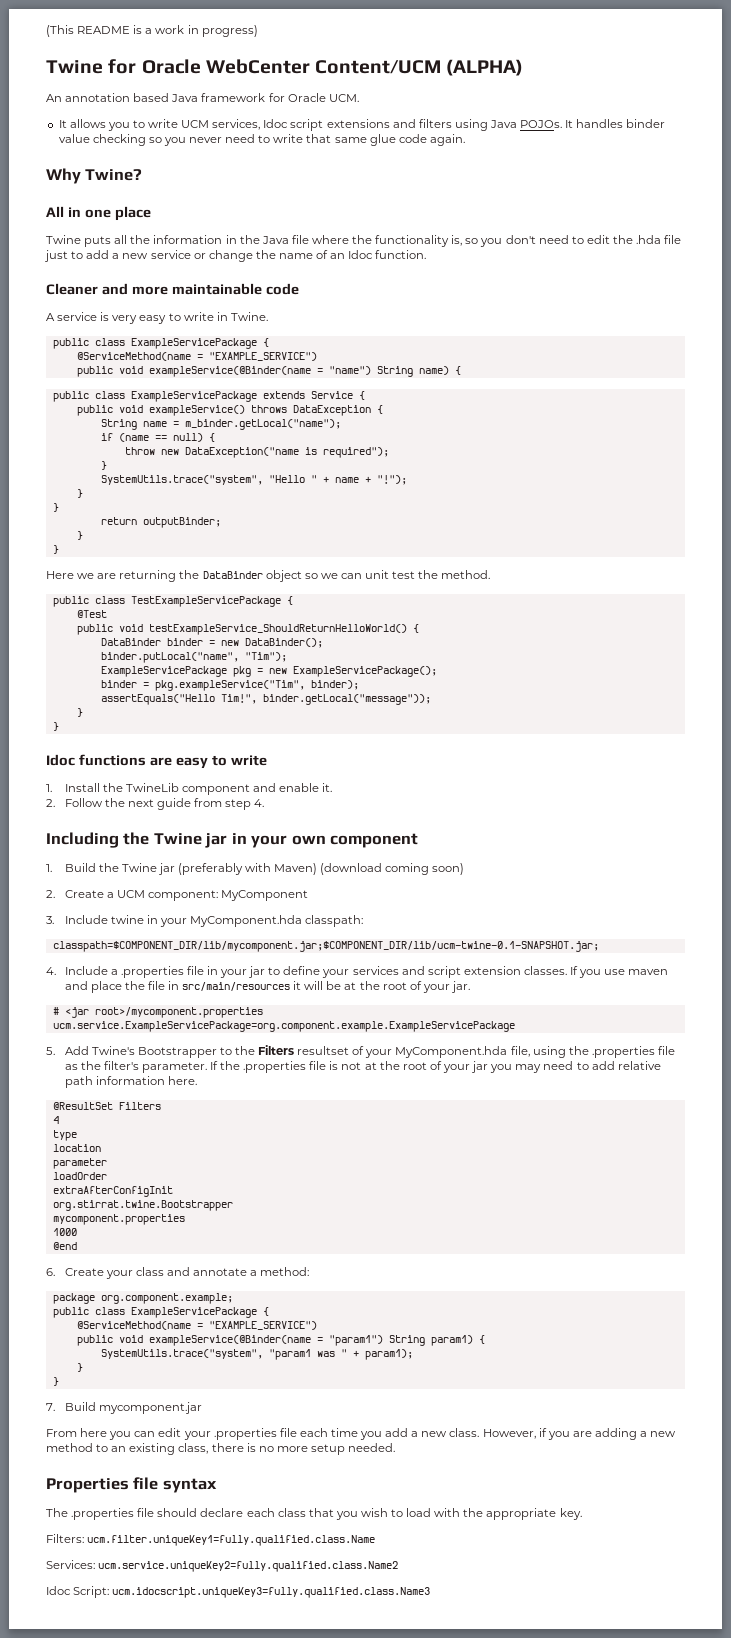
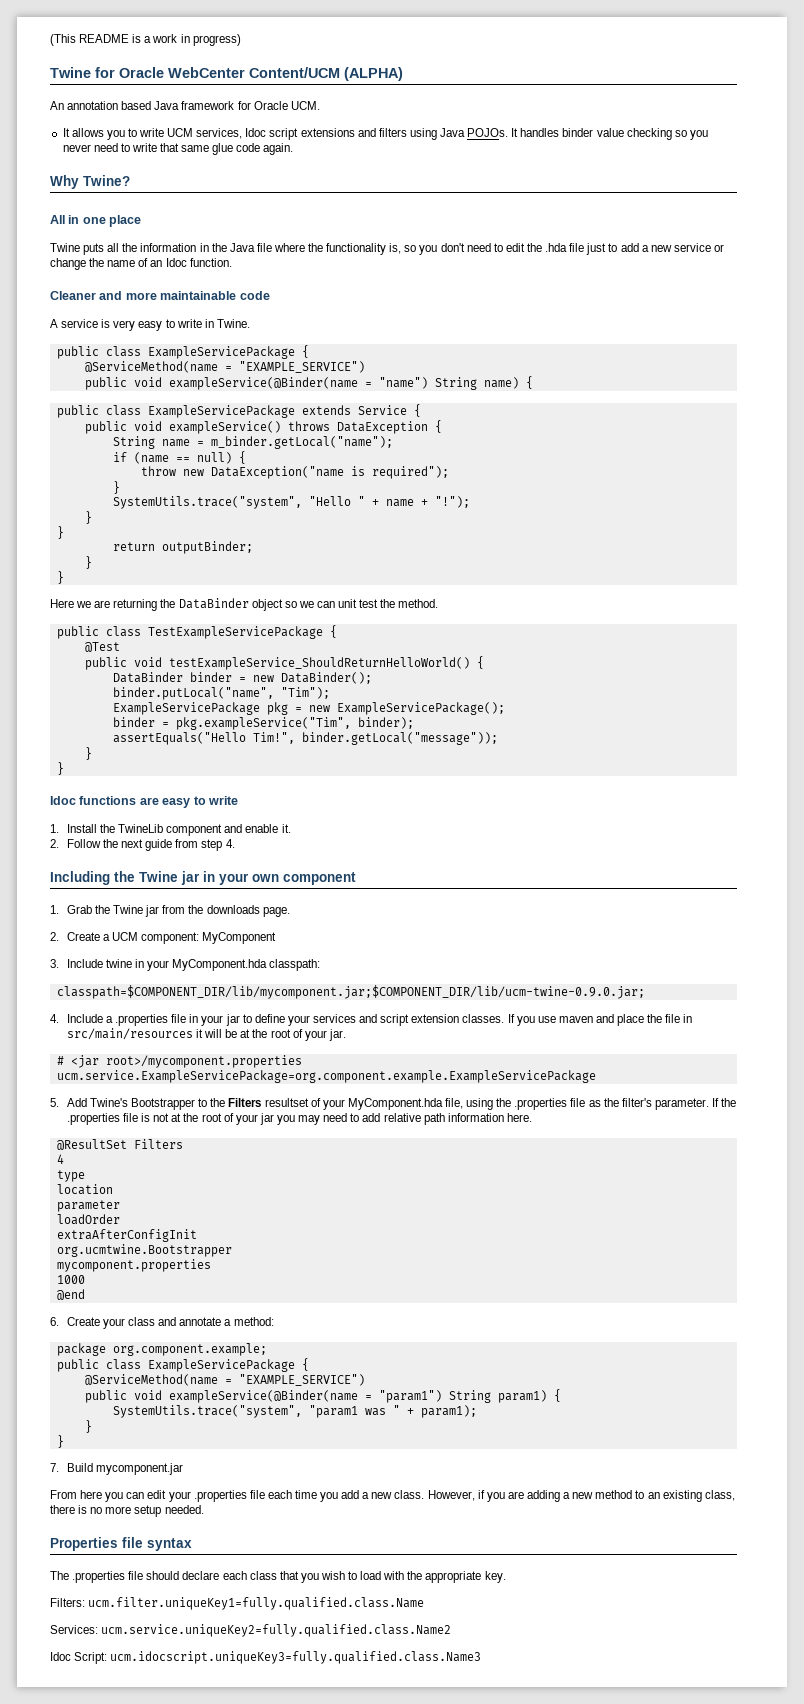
- 1. Build the Twine jar (preferably with Maven) (download coming soon)
+ 1. Grab the Twine jar from the downloads page.
- classpath=$COMPONENT_DIR/lib/mycomponent.jar;$COMPONENT_DIR/lib/ucm-twine-0.1-SNAPSHOT.jar;
+ classpath=$COMPONENT_DIR/lib/mycomponent.jar;$COMPONENT_DIR/lib/ucm-twine-0.9.0.jar;
- org.stirrat.twine.Bootstrapper
+ org.ucmtwine.Bootstrapper

